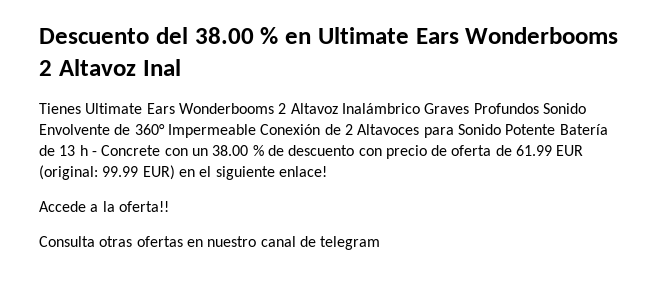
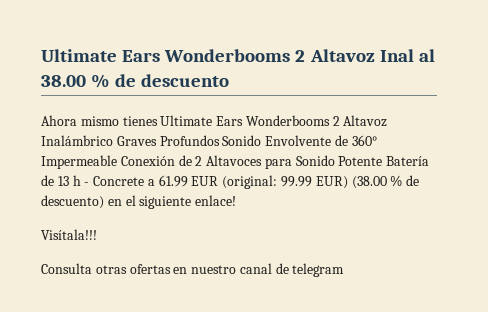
- Descuento del 38.00 % en Ultimate Ears Wonderbooms 2 Altavoz Inal
- Tienes Ultimate Ears Wonderbooms 2 Altavoz Inalámbrico Graves Profundos Sonido Envolvente de 360° Impermeable Conexión de 2 Altavoces para Sonido Potente Batería de 13 h - Concrete con un 38.00 % de descuento con precio de oferta de 61.99 EUR (original: 99.99 EUR) en el siguiente enlace!
+ Ultimate Ears Wonderbooms 2 Altavoz Inal al 38.00 % de descuento
+ Ahora mismo tienes Ultimate Ears Wonderbooms 2 Altavoz Inalámbrico Graves Profundos Sonido Envolvente de 360° Impermeable Conexión de 2 Altavoces para Sonido Potente Batería de 13 h - Concrete a 61.99 EUR (original: 99.99 EUR) (38.00 % de descuento) en el siguiente enlace!
- Accede a la oferta!!
+ Visítala!!!

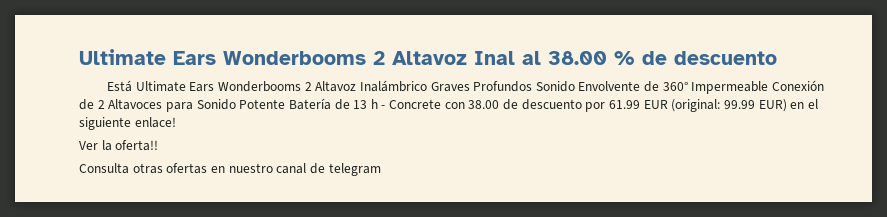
- Ahora mismo tienes Ultimate Ears Wonderbooms 2 Altavoz Inalámbrico Graves Profundos Sonido Envolvente de 360° Impermeable Conexión de 2 Altavoces para Sonido Potente Batería de 13 h - Concrete a 61.99 EUR (original: 99.99 EUR) (38.00 % de descuento) en el siguiente enlace!
+ Está Ultimate Ears Wonderbooms 2 Altavoz Inalámbrico Graves Profundos Sonido Envolvente de 360° Impermeable Conexión de 2 Altavoces para Sonido Potente Batería de 13 h - Concrete con 38.00 de descuento por 61.99 EUR (original: 99.99 EUR) en el siguiente enlace!
- Visítala!!!
+ Ver la oferta!!

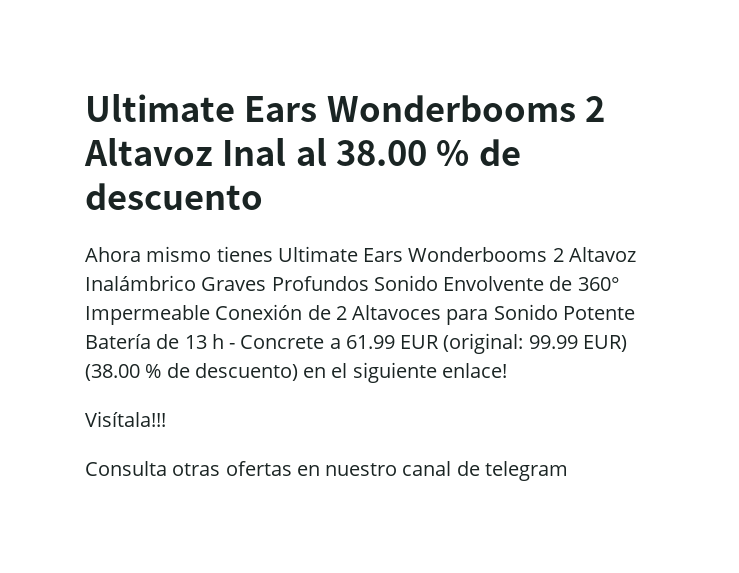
- Está Ultimate Ears Wonderbooms 2 Altavoz Inalámbrico Graves Profundos Sonido Envolvente de 360° Impermeable Conexión de 2 Altavoces para Sonido Potente Batería de 13 h - Concrete con 38.00 de descuento por 61.99 EUR (original: 99.99 EUR) en el siguiente enlace!
+ Ahora mismo tienes Ultimate Ears Wonderbooms 2 Altavoz Inalámbrico Graves Profundos Sonido Envolvente de 360° Impermeable Conexión de 2 Altavoces para Sonido Potente Batería de 13 h - Concrete a 61.99 EUR (original: 99.99 EUR) (38.00 % de descuento) en el siguiente enlace!
- Ver la oferta!!
+ Visítala!!!

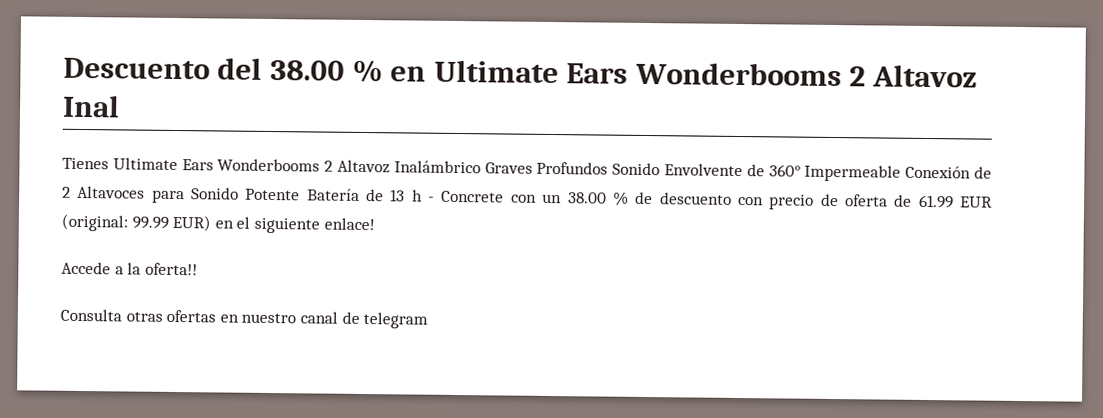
- Ultimate Ears Wonderbooms 2 Altavoz Inal al 38.00 % de descuento
- Ahora mismo tienes Ultimate Ears Wonderbooms 2 Altavoz Inalámbrico Graves Profundos Sonido Envolvente de 360° Impermeable Conexión de 2 Altavoces para Sonido Potente Batería de 13 h - Concrete a 61.99 EUR (original: 99.99 EUR) (38.00 % de descuento) en el siguiente enlace!
+ Descuento del 38.00 % en Ultimate Ears Wonderbooms 2 Altavoz Inal
+ Tienes Ultimate Ears Wonderbooms 2 Altavoz Inalámbrico Graves Profundos Sonido Envolvente de 360° Impermeable Conexión de 2 Altavoces para Sonido Potente Batería de 13 h - Concrete con un 38.00 % de descuento con precio de oferta de 61.99 EUR (original: 99.99 EUR) en el siguiente enlace!
- Visítala!!!
+ Accede a la oferta!!

